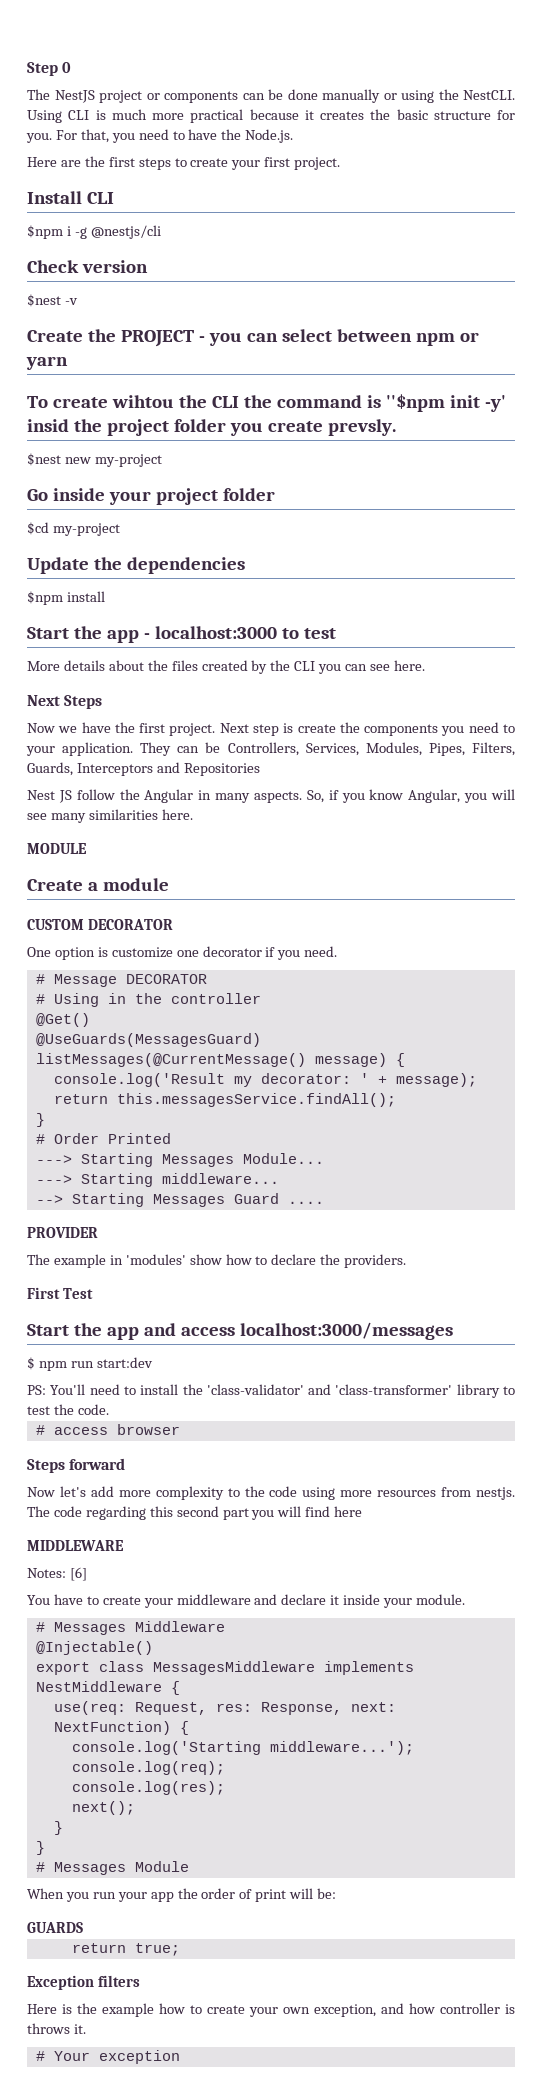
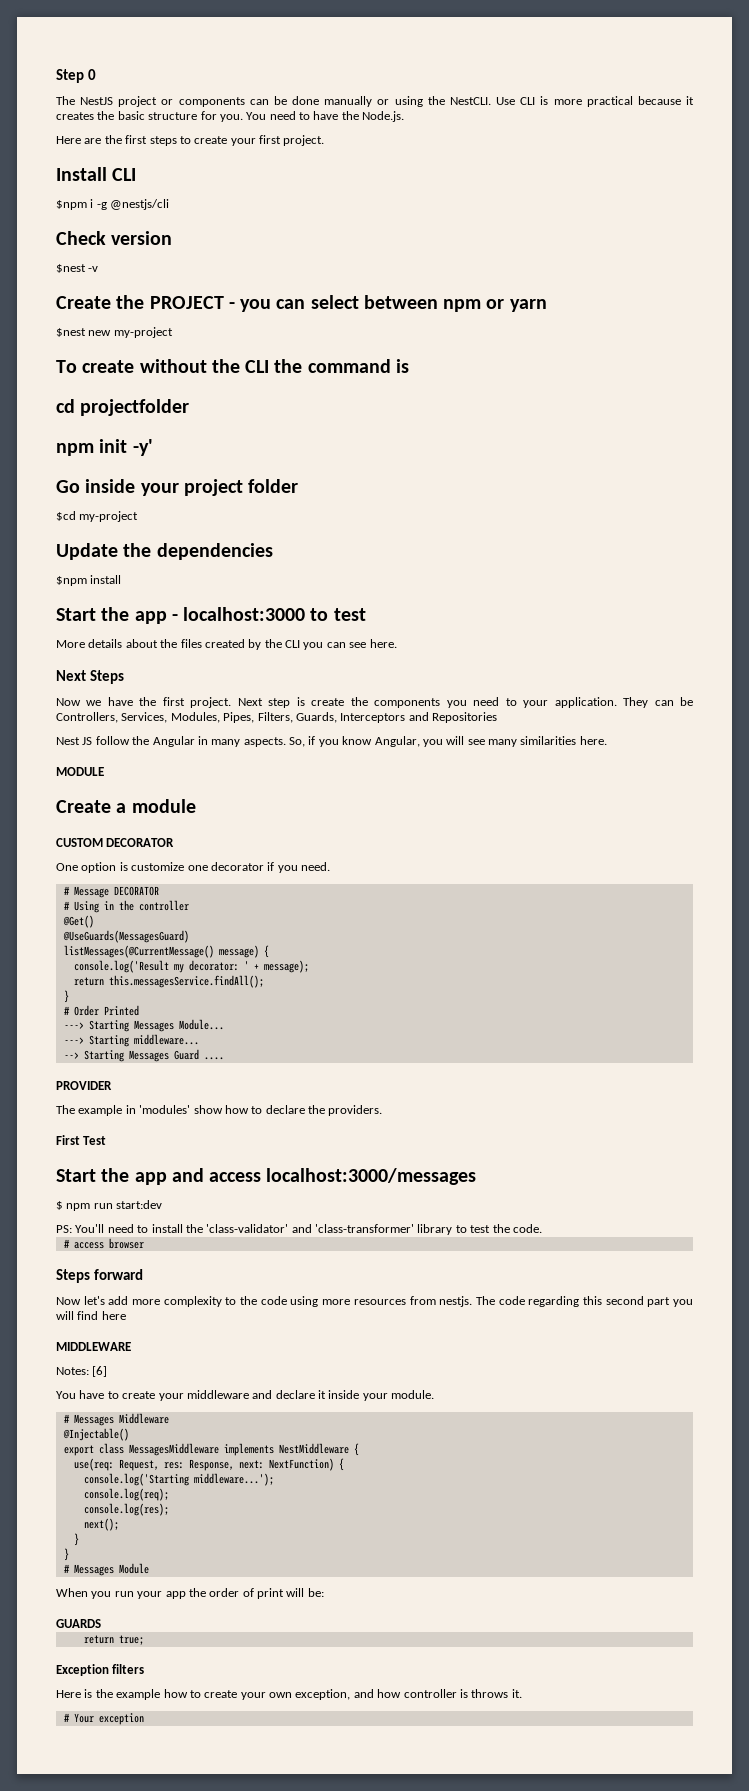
- Using CLI is much more practical because it creates the basic structure for you.
+ Use CLI is more practical because it creates the basic structure for you.
- For that, you need to have the Node.js.
+ You need to have the Node.js.
+ $nest new my-project
- To create wihtou the CLI the command is ''$npm init -y' insid the project folder you create prevsly.
- $nest new my-project
+ To create without the CLI the command is
+ cd projectfolder
+ npm init -y'

